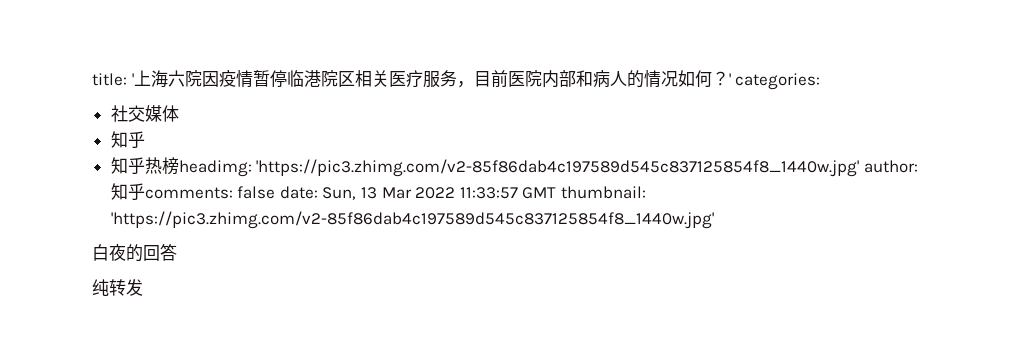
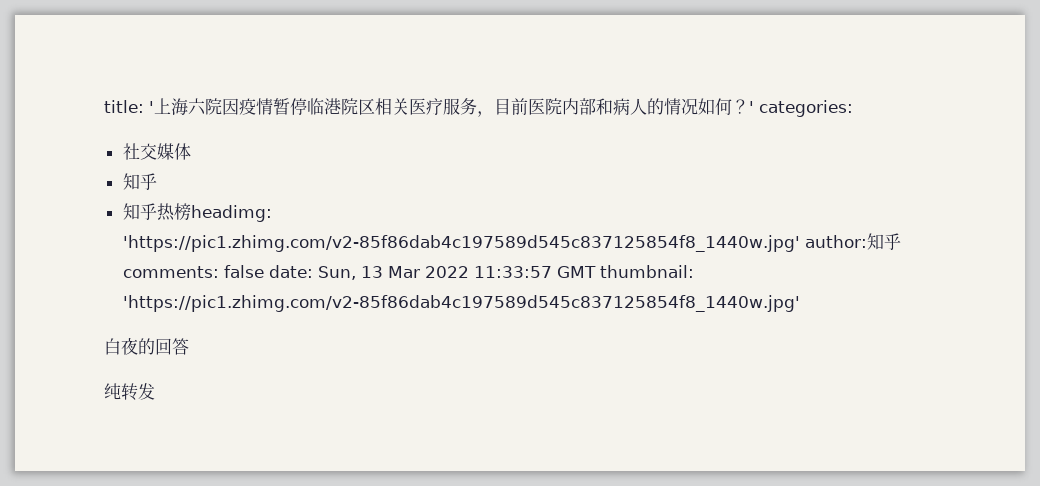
- 知乎热榜headimg: 'https://pic3.zhimg.com/v2-85f86dab4c197589d545c837125854f8_1440w.jpg' author:知乎comments: false date: Sun, 13 Mar 2022 11:33:57 GMT thumbnail: 'https://pic3.zhimg.com/v2-85f86dab4c197589d545c837125854f8_1440w.jpg'
+ 知乎热榜headimg: 'https://pic1.zhimg.com/v2-85f86dab4c197589d545c837125854f8_1440w.jpg' author:知乎comments: false date: Sun, 13 Mar 2022 11:33:57 GMT thumbnail: 'https://pic1.zhimg.com/v2-85f86dab4c197589d545c837125854f8_1440w.jpg'

